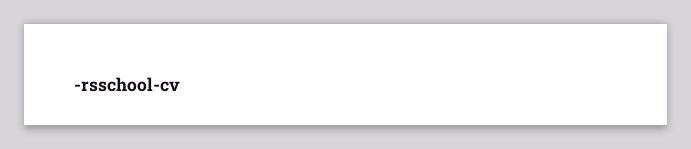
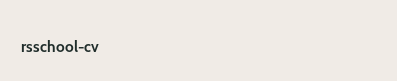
- -rsschool-cv
+ rsschool-cv

